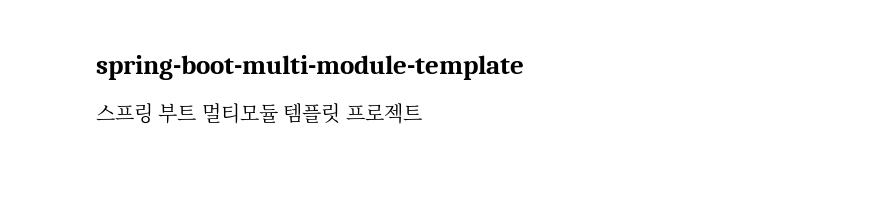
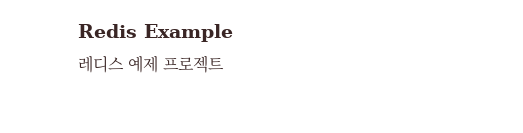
- spring-boot-multi-module-template
- 스프링 부트 멀티모듈 템플릿 프로젝트
+ Redis Example
+ 레디스 예제 프로젝트

